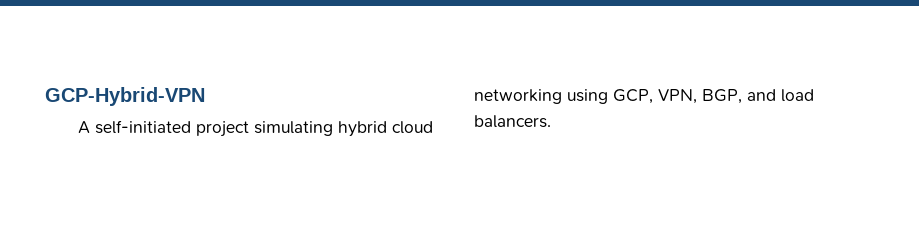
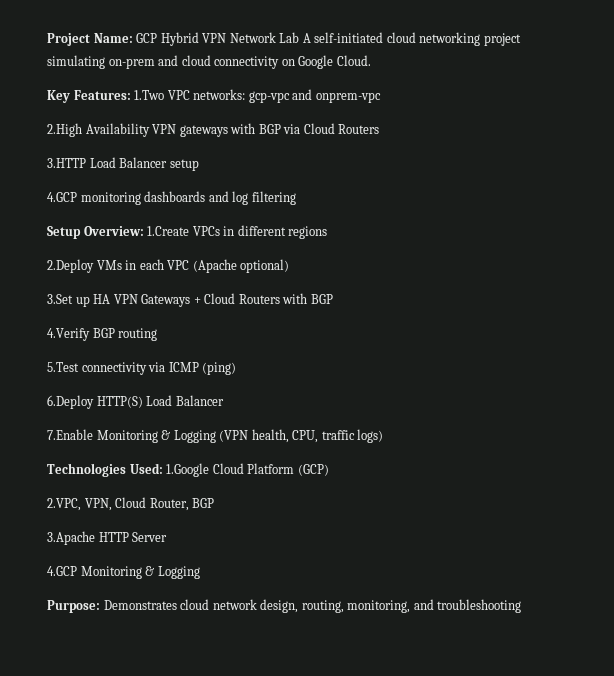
- GCP-Hybrid-VPN
- A self-initiated project simulating hybrid cloud networking using GCP, VPN, BGP, and load balancers.
+ Project Name: GCP Hybrid VPN Network Lab A self-initiated cloud networking project simulating on-prem and cloud connectivity on Google Cloud.
+ Key Features: 1.Two VPC networks: gcp-vpc and onprem-vpc
+ 2.High Availability VPN gateways with BGP via Cloud Routers
+ 3.HTTP Load Balancer setup
+ 4.GCP monitoring dashboards and log filtering
+ Setup Overview: 1.Create VPCs in different regions
+ 2.Deploy VMs in each VPC (Apache optional)
+ 3.Set up HA VPN Gateways + Cloud Routers with BGP
+ 4.Verify BGP routing
+ 5.Test connectivity via ICMP (ping)
+ 6.Deploy HTTP(S) Load Balancer
+ 7.Enable Monitoring & Logging (VPN health, CPU, traffic logs)
+ Technologies Used: 1.Google Cloud Platform (GCP)
+ 2.VPC, VPN, Cloud Router, BGP
+ 3.Apache HTTP Server
+ 4.GCP Monitoring & Logging
+ Purpose: Demonstrates cloud network design, routing, monitoring, and troubleshooting

